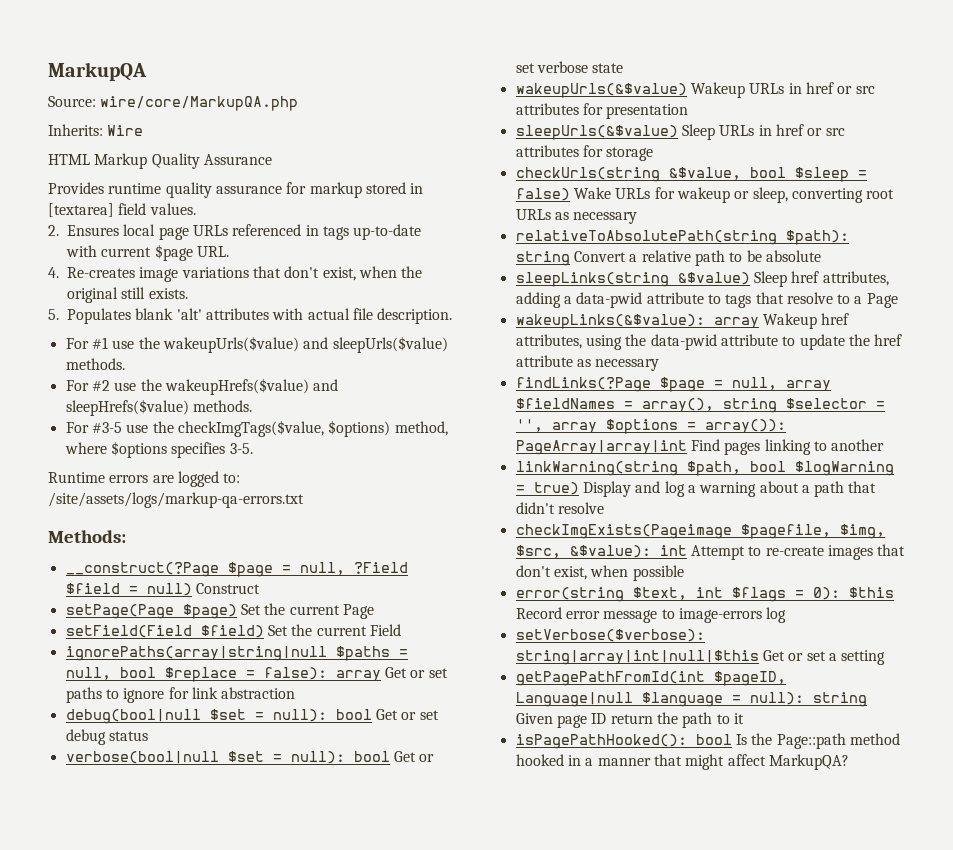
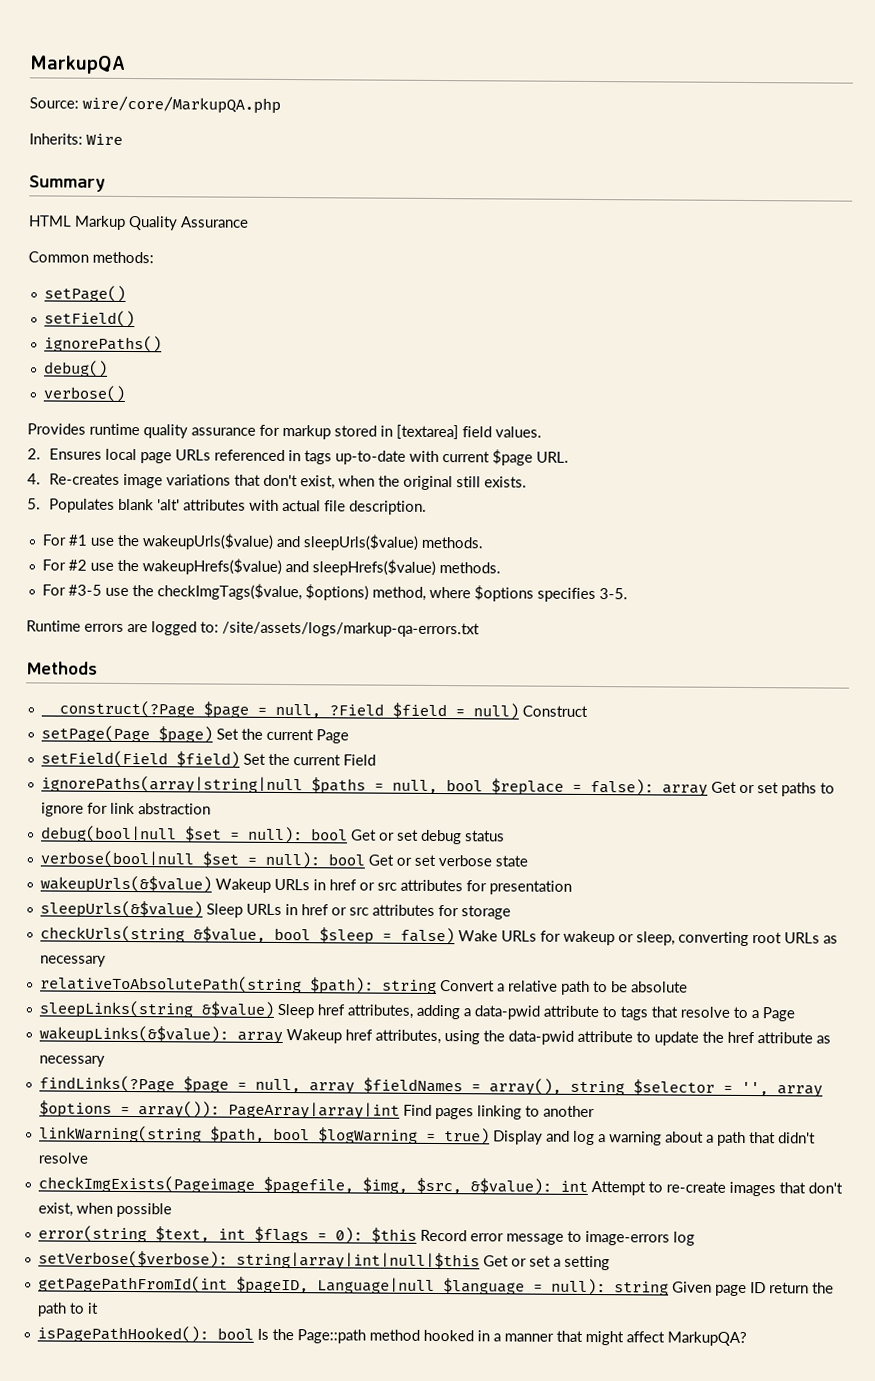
+ Summary
+ Common methods:
+ setPage()
+ setField()
+ ignorePaths()
+ debug()
+ verbose()
- Methods:
+ Methods

